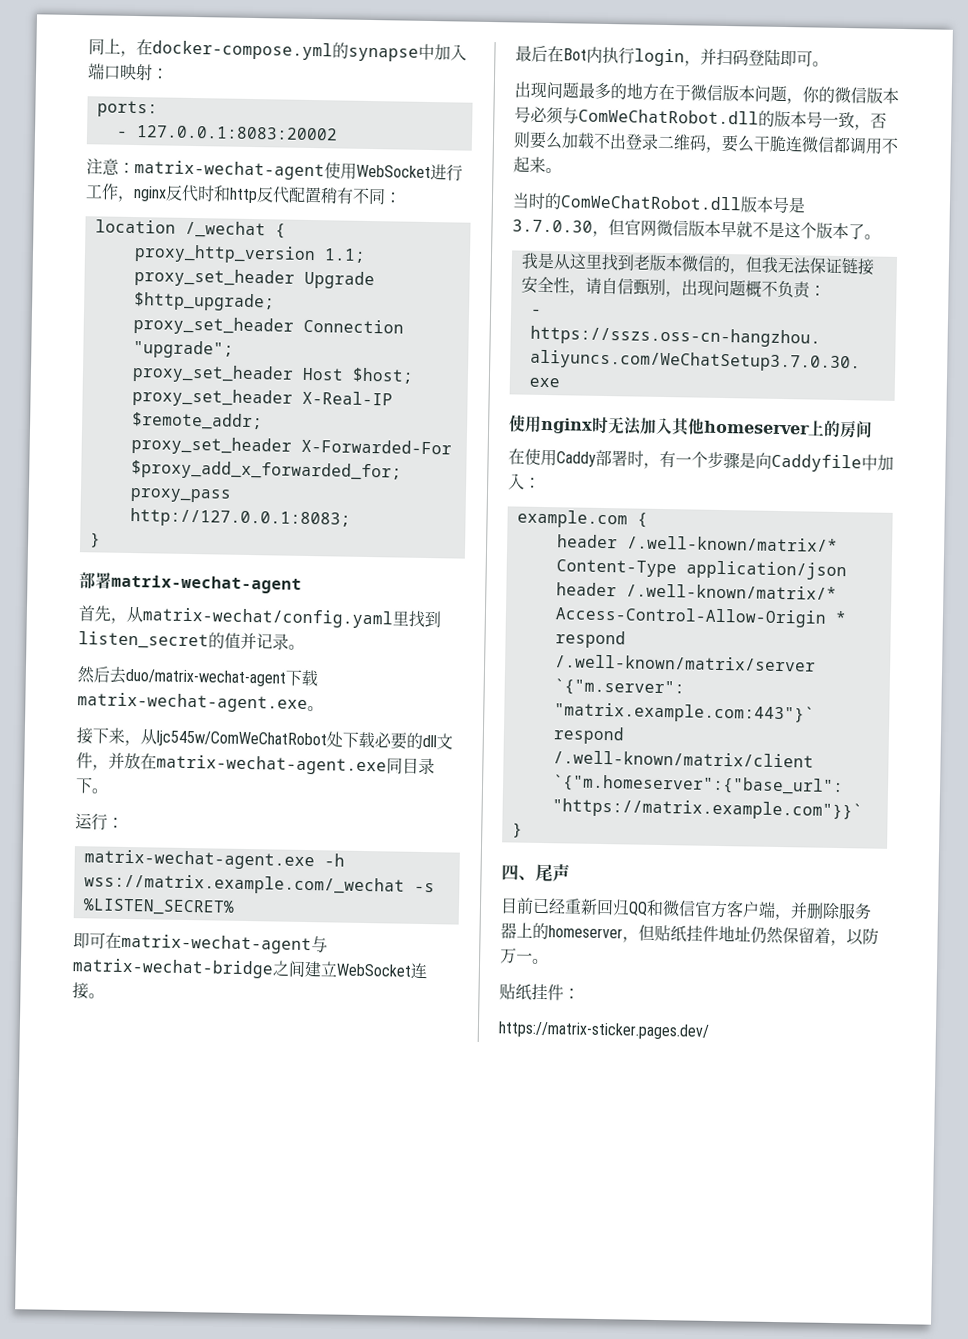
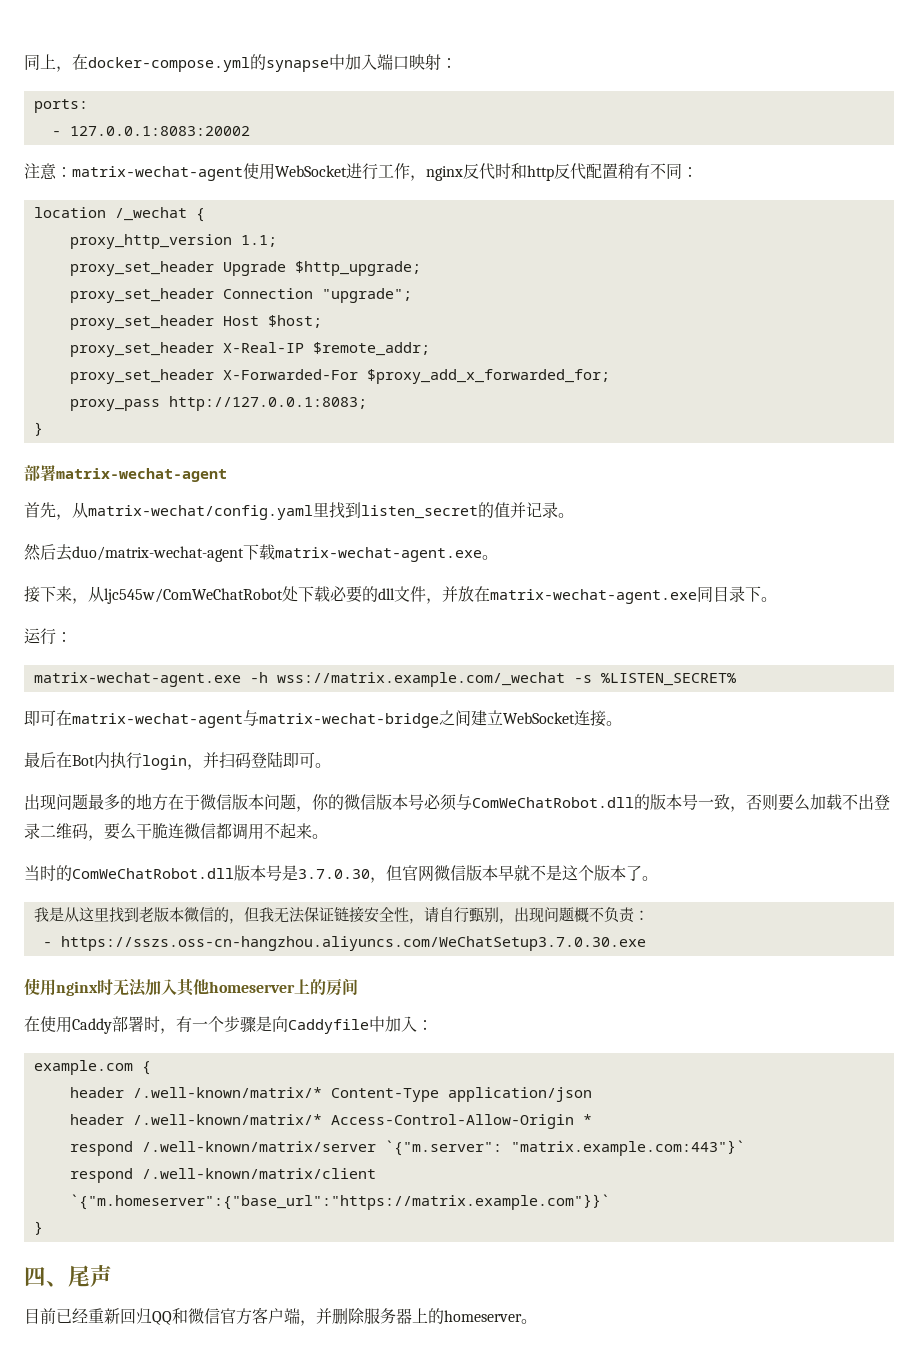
- 我是从这里找到老版本微信的，但我无法保证链接安全性，请自信甄别，出现问题概不负责：
+ 我是从这里找到老版本微信的，但我无法保证链接安全性，请自行甄别，出现问题概不负责：
- 目前已经重新回归QQ和微信官方客户端，并删除服务器上的homeserver，但贴纸挂件地址仍然保留着，以防万一。
- 贴纸挂件：
- https://matrix-sticker.pages.dev/
+ 目前已经重新回归QQ和微信官方客户端，并删除服务器上的homeserver。

